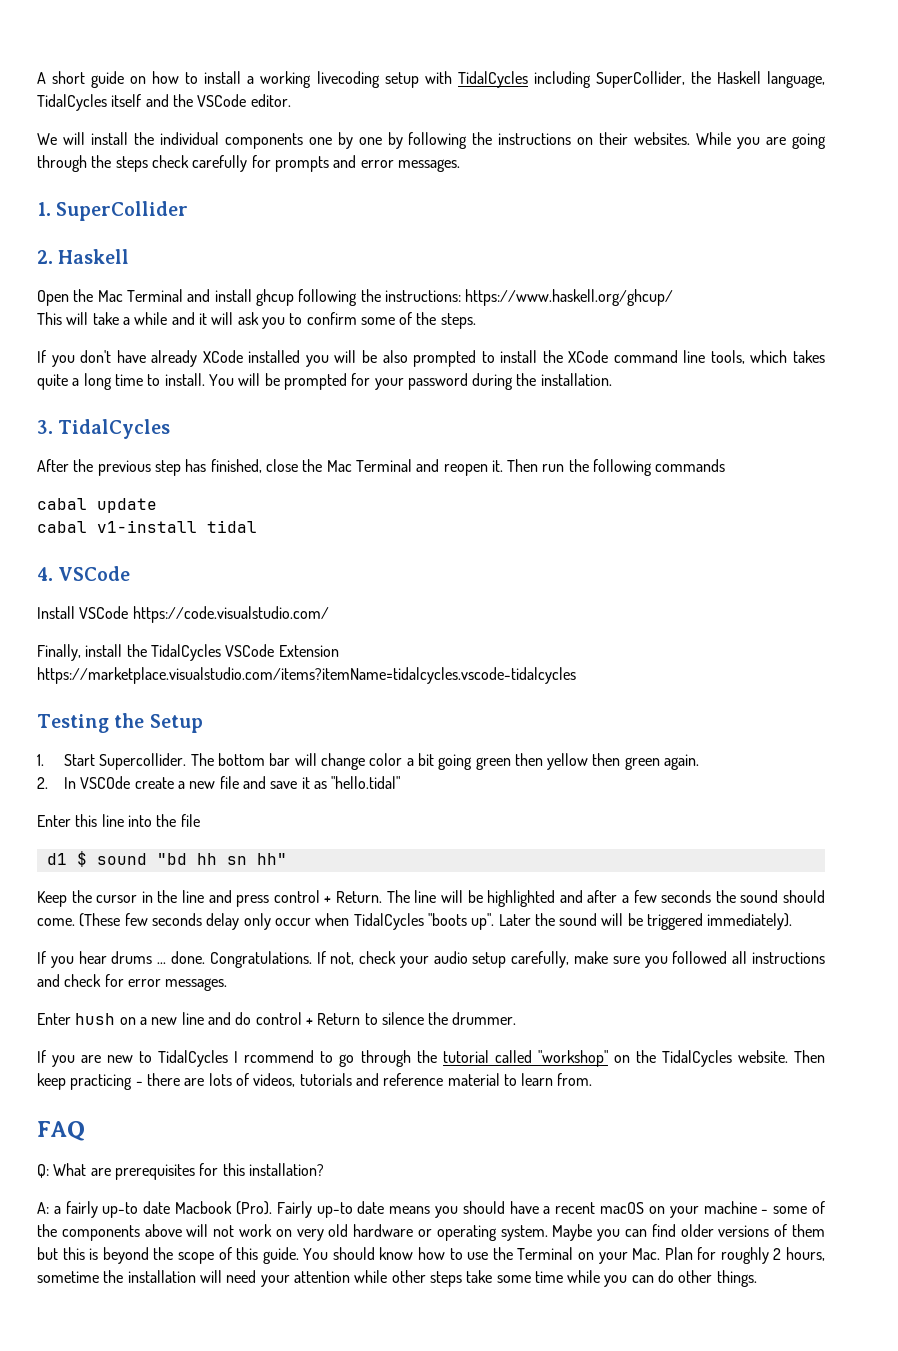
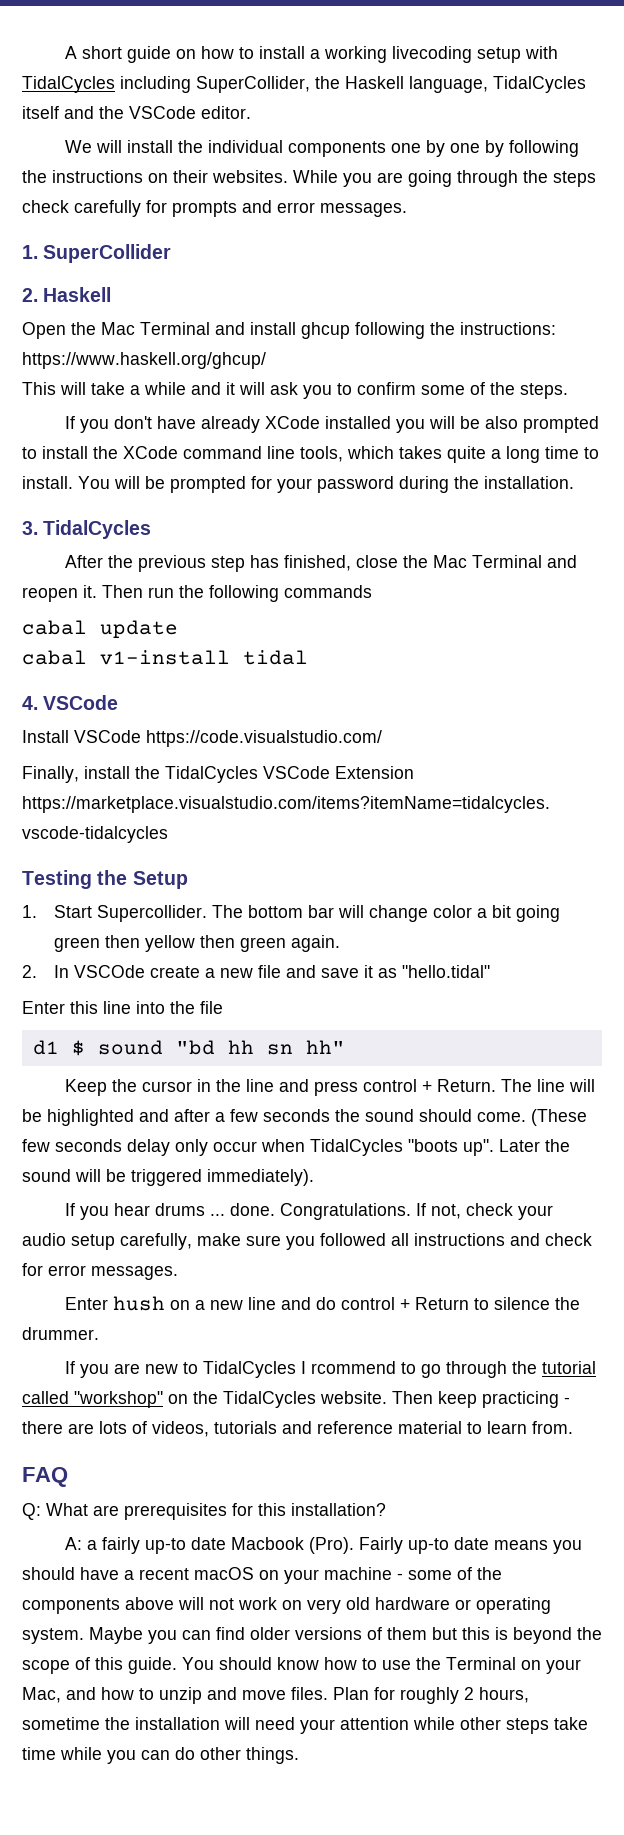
- You should know how to use the Terminal on your Mac. Plan for roughly 2 hours, sometime the installation will need your attention while other steps take some time while you can do other things.
+ You should know how to use the Terminal on your Mac, and how to unzip and move files. Plan for roughly 2 hours, sometime the installation will need your attention while other steps take time while you can do other things.

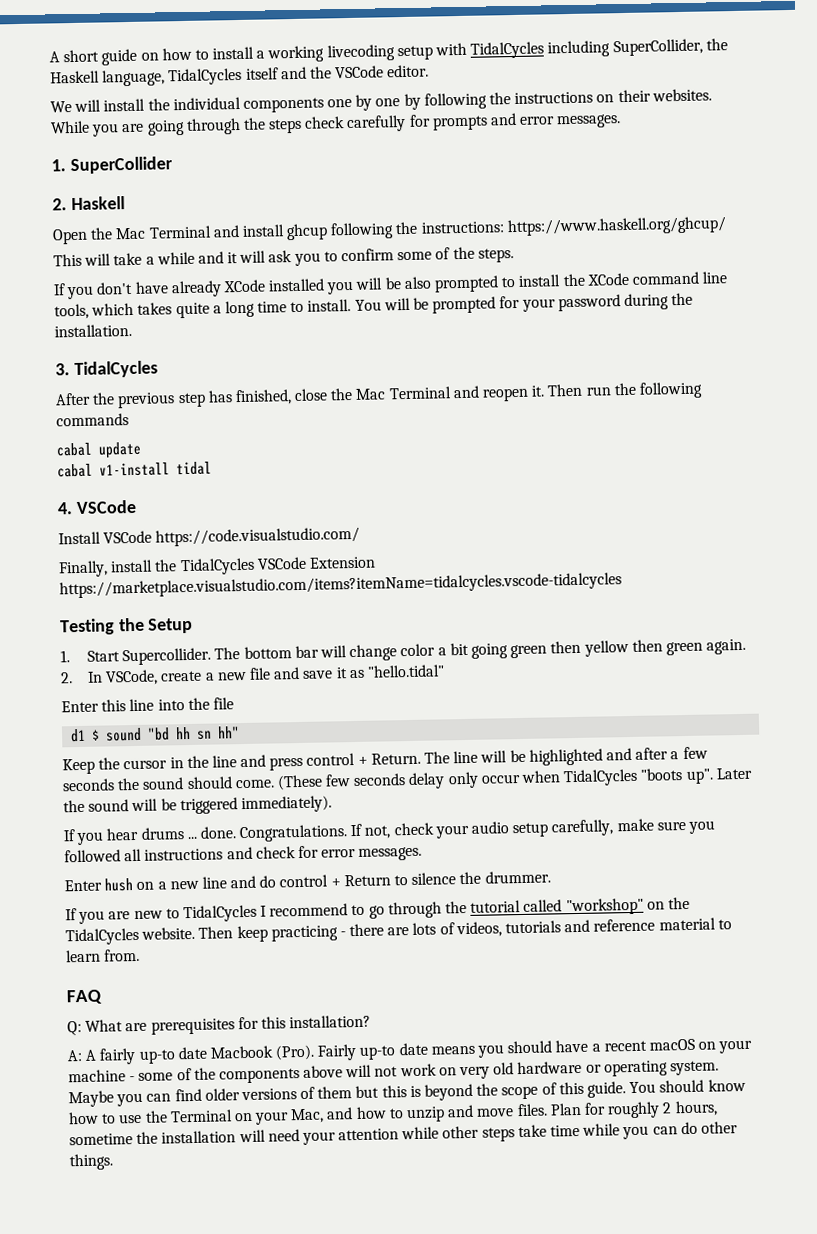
- 2. In VSCOde create a new file and save it as "hello.tidal"
+ 2. In VSCode, create a new file and save it as "hello.tidal"
- If you are new to TidalCycles I rcommend to go through the tutorial called "workshop" on the TidalCycles website.
+ If you are new to TidalCycles I recommend to go through the tutorial called "workshop" on the TidalCycles website.
- A: a fairly up-to date Macbook (Pro).
+ A: A fairly up-to date Macbook (Pro).

